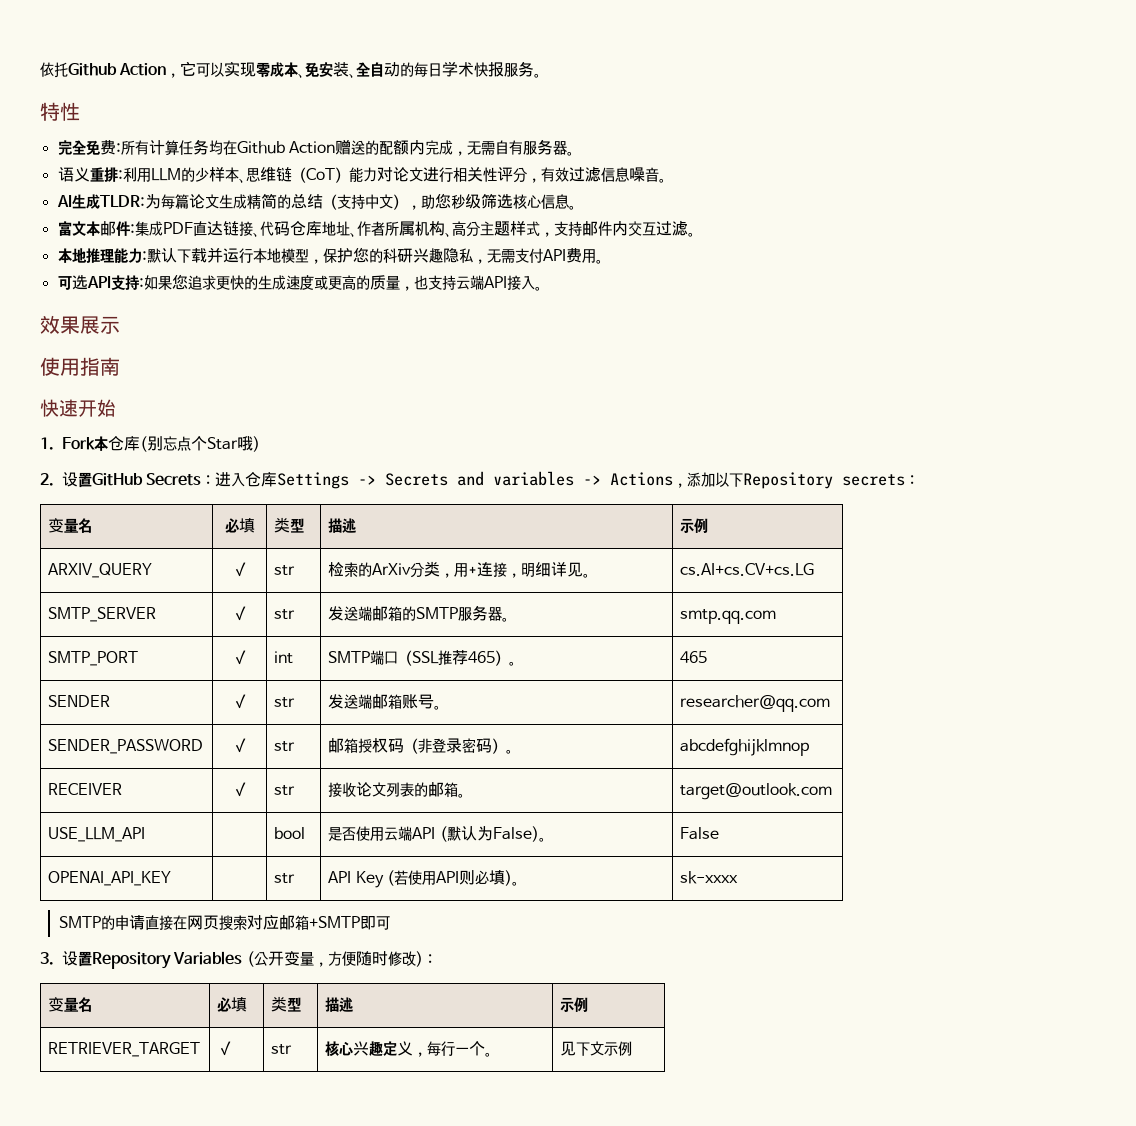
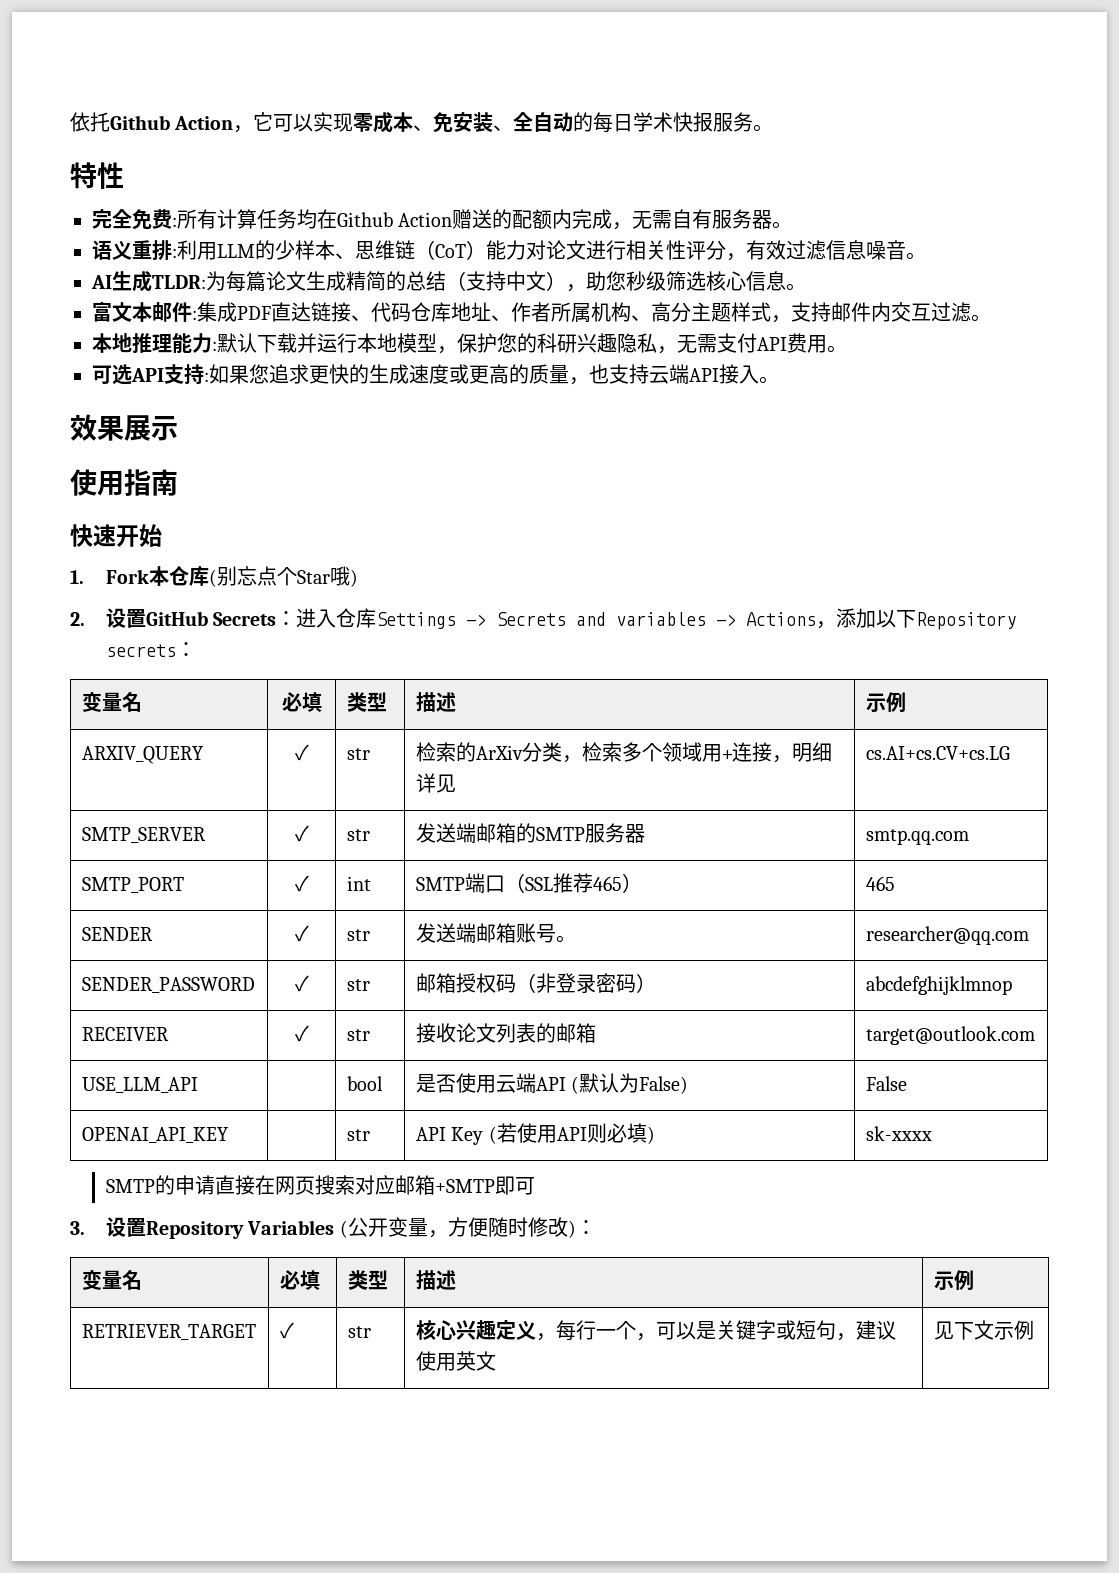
- ARXIV_QUERY | ✓ | str | 检索的ArXiv分类，用+连接，明细详见。 | cs.AI+cs.CV+cs.LG
+ ARXIV_QUERY | ✓ | str | 检索的ArXiv分类，检索多个领域用+连接，明细详见 | cs.AI+cs.CV+cs.LG
- SMTP_SERVER | ✓ | str | 发送端邮箱的SMTP服务器。 | smtp.qq.com
+ SMTP_SERVER | ✓ | str | 发送端邮箱的SMTP服务器 | smtp.qq.com
- SMTP_PORT | ✓ | int | SMTP端口（SSL推荐465）。 | 465
+ SMTP_PORT | ✓ | int | SMTP端口（SSL推荐465） | 465
- SENDER_PASSWORD | ✓ | str | 邮箱授权码（非登录密码）。 | abcdefghijklmnop
+ SENDER_PASSWORD | ✓ | str | 邮箱授权码（非登录密码） | abcdefghijklmnop
- RECEIVER | ✓ | str | 接收论文列表的邮箱。 | target@outlook.com
+ RECEIVER | ✓ | str | 接收论文列表的邮箱 | target@outlook.com
- USE_LLM_API | | bool | 是否使用云端API (默认为False)。 | False
+ USE_LLM_API | | bool | 是否使用云端API (默认为False) | False
- OPENAI_API_KEY | | str | API Key (若使用API则必填)。 | sk-xxxx
+ OPENAI_API_KEY | | str | API Key (若使用API则必填) | sk-xxxx
- RETRIEVER_TARGET | ✓ | str | 核心兴趣定义，每行一个。 | 见下文示例
+ RETRIEVER_TARGET | ✓ | str | 核心兴趣定义，每行一个，可以是关键字或短句，建议使用英文 | 见下文示例

